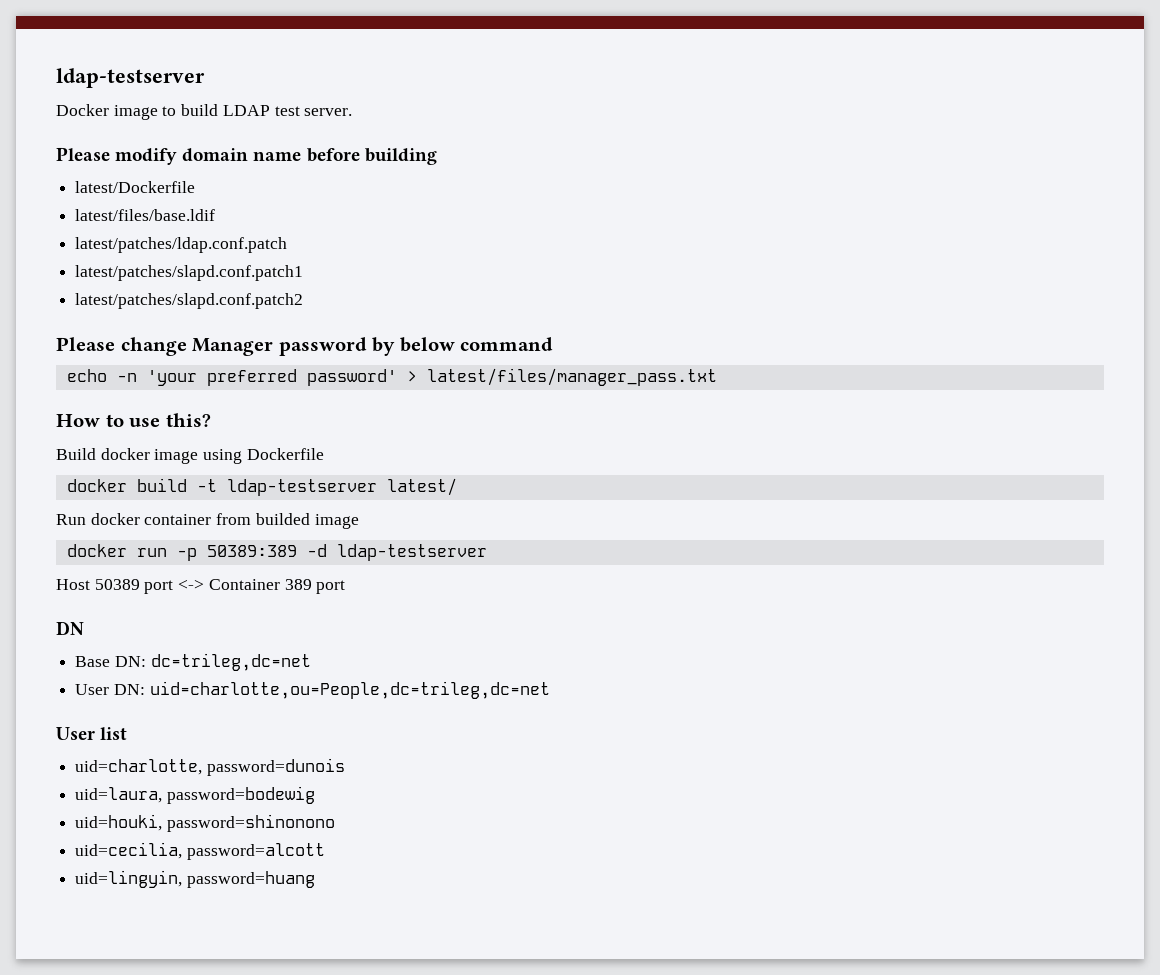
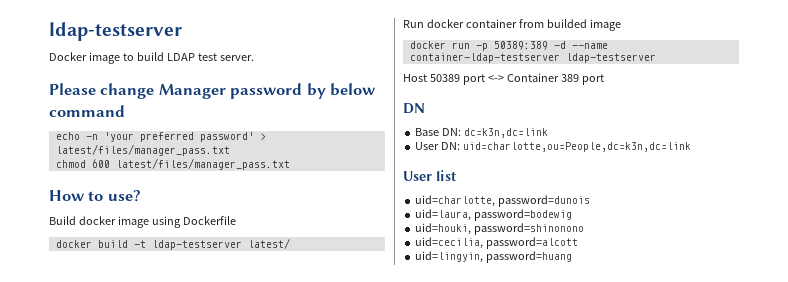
- Please modify domain name before building
- latest/Dockerfile
- latest/files/base.ldif
- latest/patches/ldap.conf.patch
- latest/patches/slapd.conf.patch1
- latest/patches/slapd.conf.patch2
+ chmod 600 latest/files/manager_pass.txt
- How to use this?
+ How to use?
- docker run -p 50389:389 -d ldap-testserver
+ docker run -p 50389:389 -d --name container-ldap-testserver ldap-testserver
- Base DN: dc=trileg,dc=net
+ Base DN: dc=k3n,dc=link
- User DN: uid=charlotte,ou=People,dc=trileg,dc=net
+ User DN: uid=charlotte,ou=People,dc=k3n,dc=link

